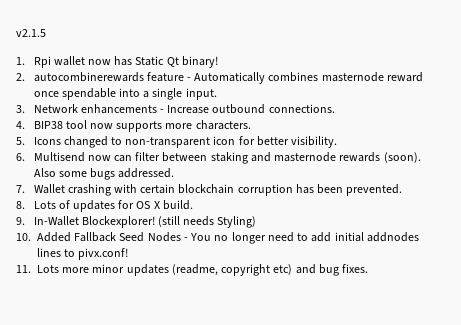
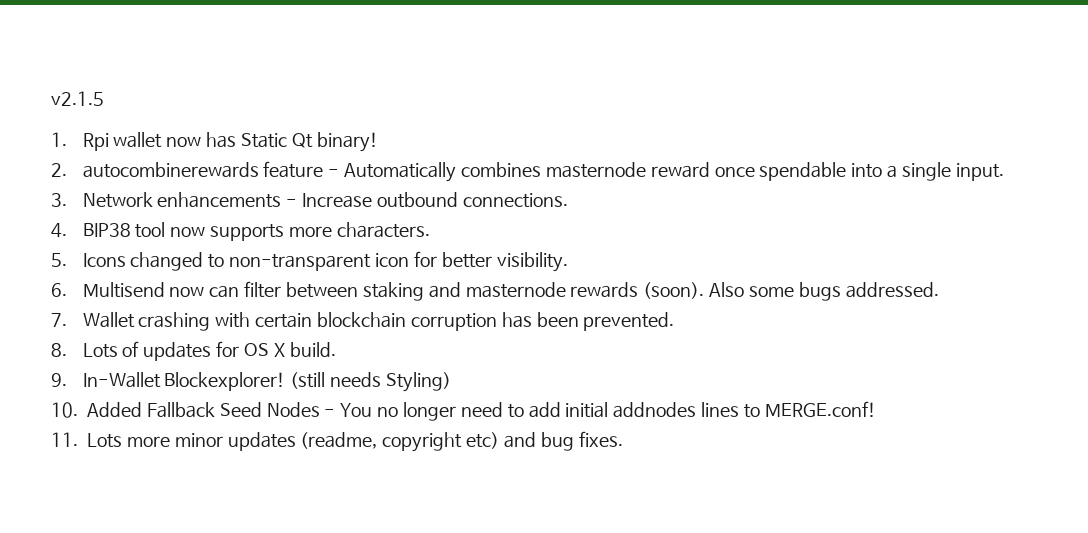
- 10. Added Fallback Seed Nodes - You no longer need to add initial addnodes lines to pivx.conf!
+ 10. Added Fallback Seed Nodes - You no longer need to add initial addnodes lines to MERGE.conf!

